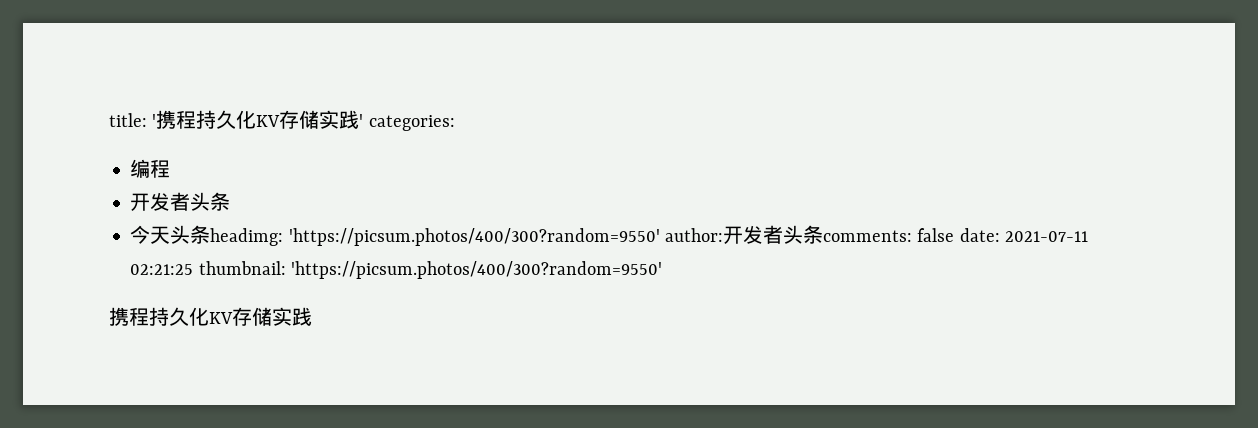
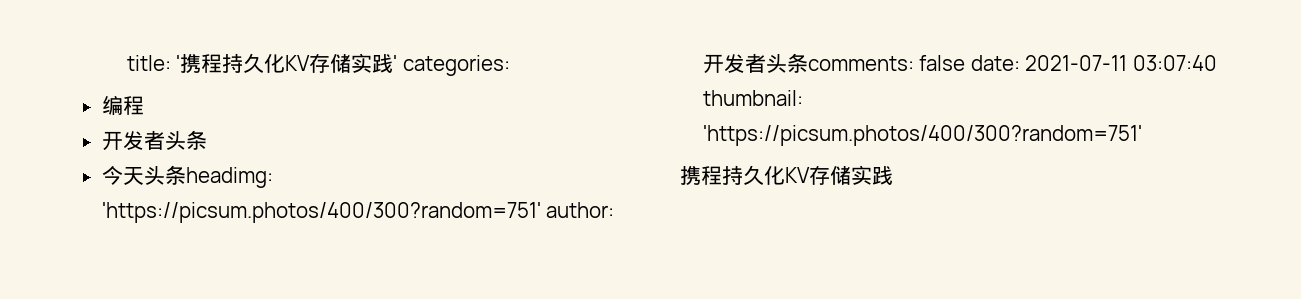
- 今天头条headimg: 'https://picsum.photos/400/300?random=9550' author:开发者头条comments: false date: 2021-07-11 02:21:25 thumbnail: 'https://picsum.photos/400/300?random=9550'
+ 今天头条headimg: 'https://picsum.photos/400/300?random=751' author:开发者头条comments: false date: 2021-07-11 03:07:40 thumbnail: 'https://picsum.photos/400/300?random=751'

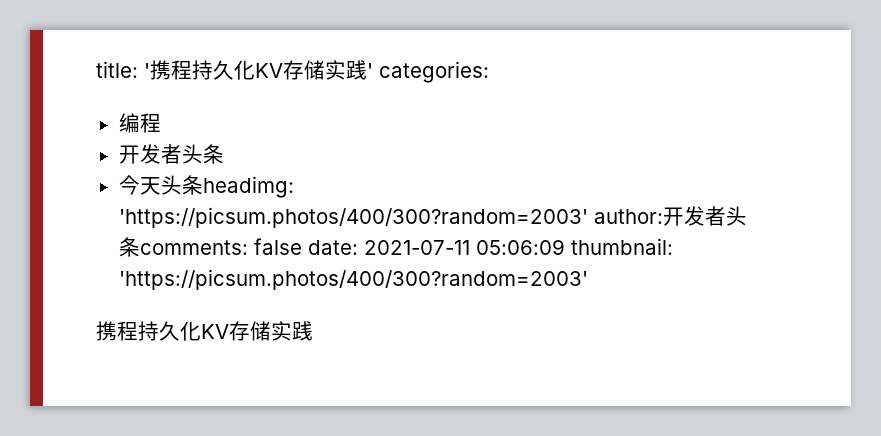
- 今天头条headimg: 'https://picsum.photos/400/300?random=751' author:开发者头条comments: false date: 2021-07-11 03:07:40 thumbnail: 'https://picsum.photos/400/300?random=751'
+ 今天头条headimg: 'https://picsum.photos/400/300?random=2003' author:开发者头条comments: false date: 2021-07-11 05:06:09 thumbnail: 'https://picsum.photos/400/300?random=2003'

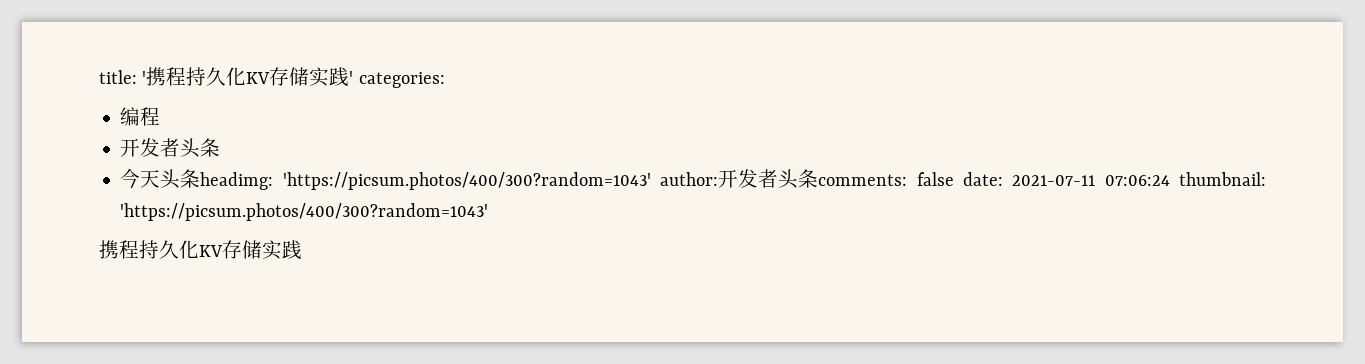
- 今天头条headimg: 'https://picsum.photos/400/300?random=2003' author:开发者头条comments: false date: 2021-07-11 05:06:09 thumbnail: 'https://picsum.photos/400/300?random=2003'
+ 今天头条headimg: 'https://picsum.photos/400/300?random=1043' author:开发者头条comments: false date: 2021-07-11 07:06:24 thumbnail: 'https://picsum.photos/400/300?random=1043'

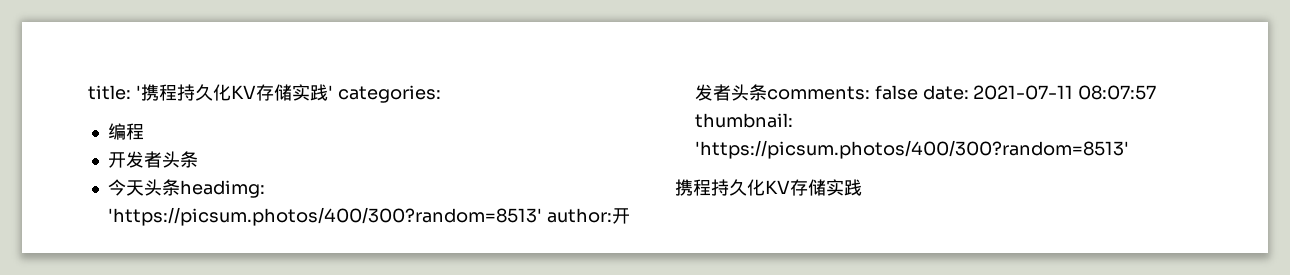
- 今天头条headimg: 'https://picsum.photos/400/300?random=1043' author:开发者头条comments: false date: 2021-07-11 07:06:24 thumbnail: 'https://picsum.photos/400/300?random=1043'
+ 今天头条headimg: 'https://picsum.photos/400/300?random=8513' author:开发者头条comments: false date: 2021-07-11 08:07:57 thumbnail: 'https://picsum.photos/400/300?random=8513'

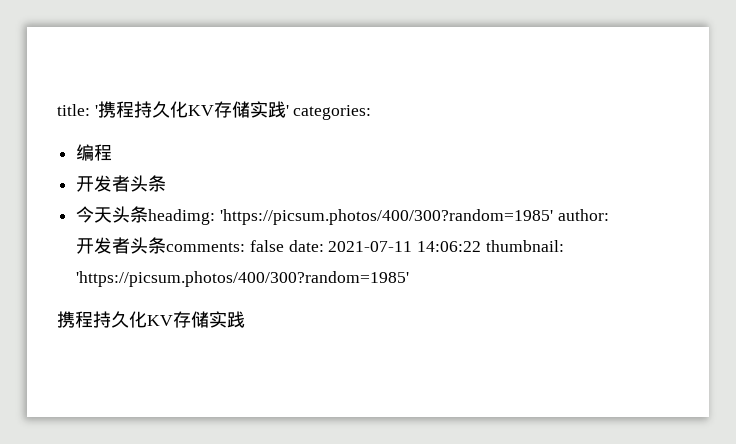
- 今天头条headimg: 'https://picsum.photos/400/300?random=8513' author:开发者头条comments: false date: 2021-07-11 08:07:57 thumbnail: 'https://picsum.photos/400/300?random=8513'
+ 今天头条headimg: 'https://picsum.photos/400/300?random=1985' author:开发者头条comments: false date: 2021-07-11 14:06:22 thumbnail: 'https://picsum.photos/400/300?random=1985'

